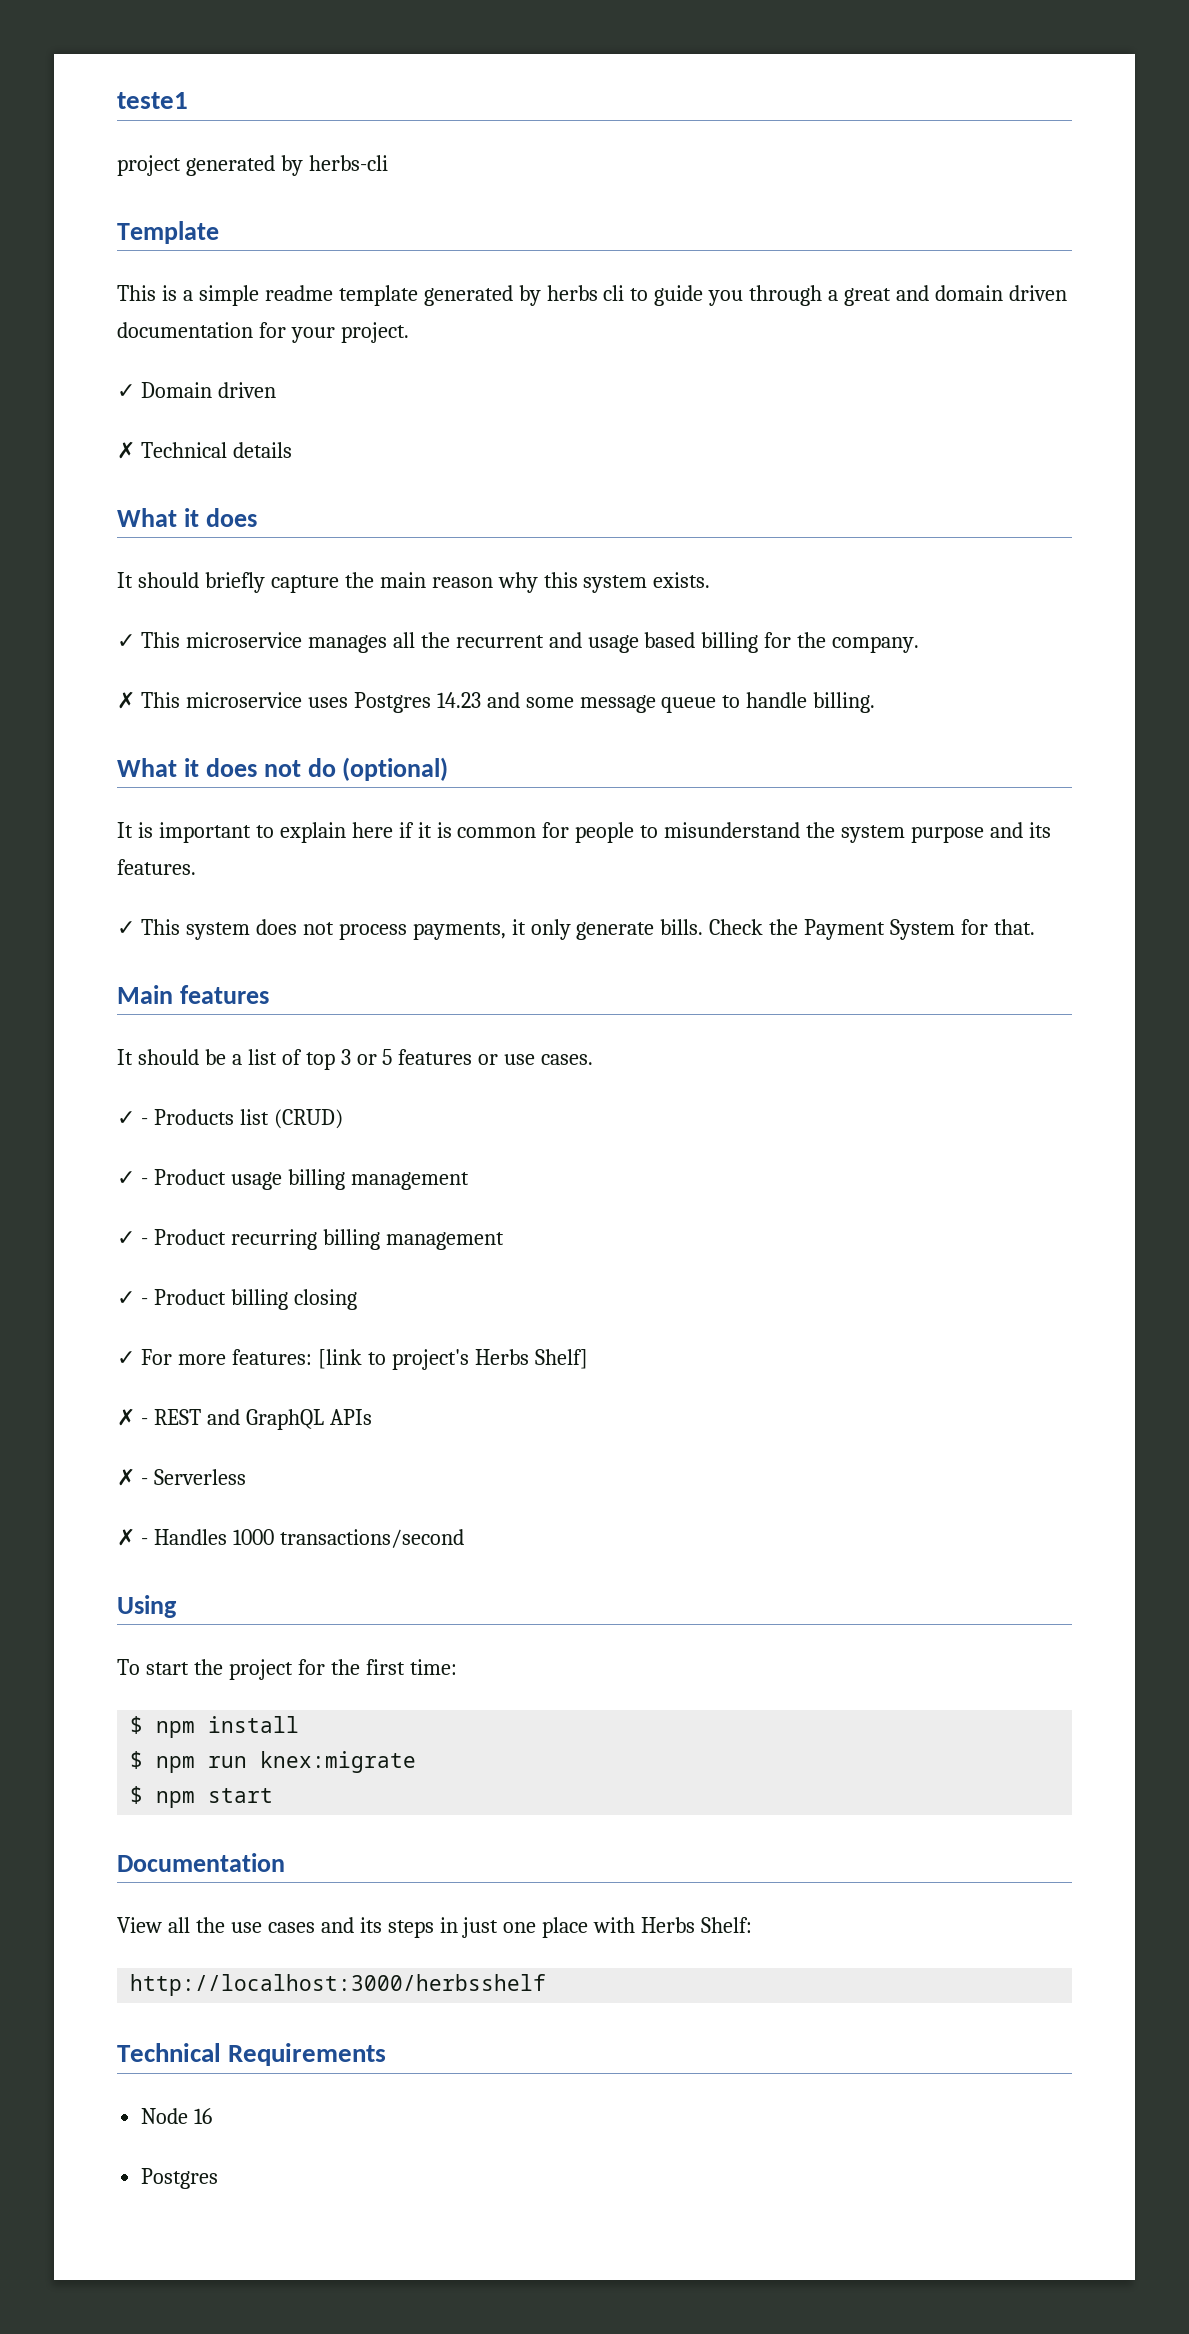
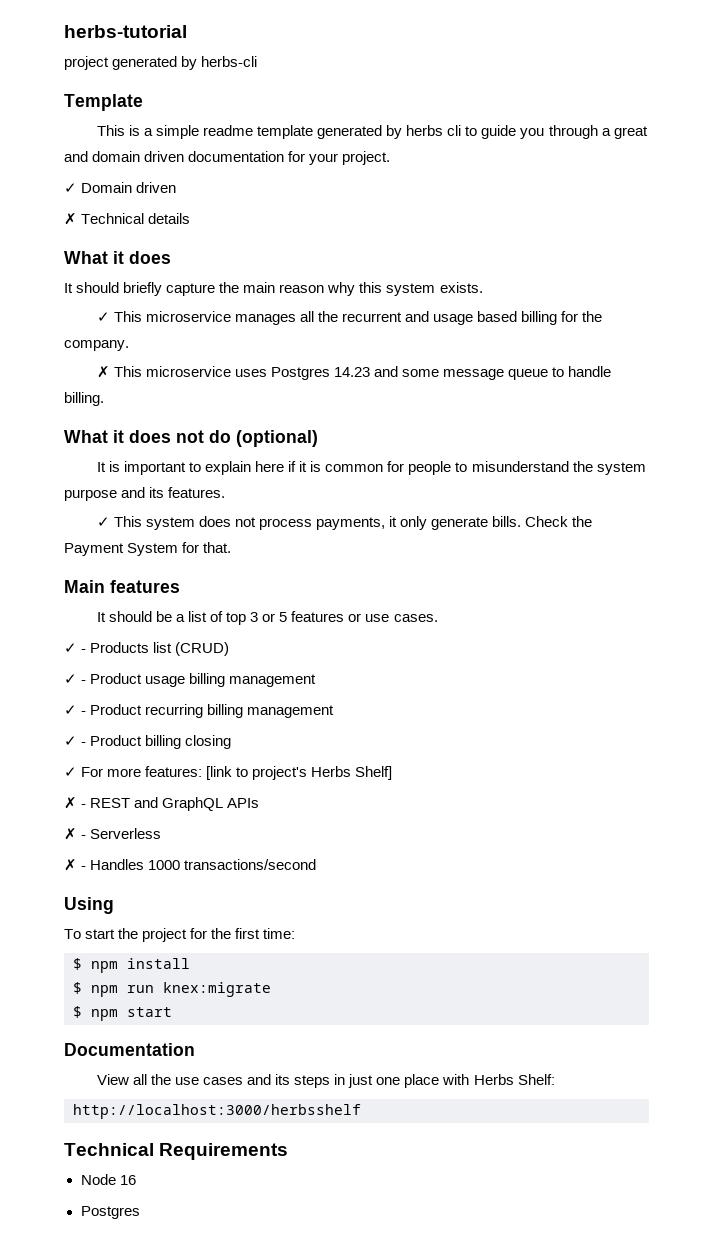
- teste1
+ herbs-tutorial

